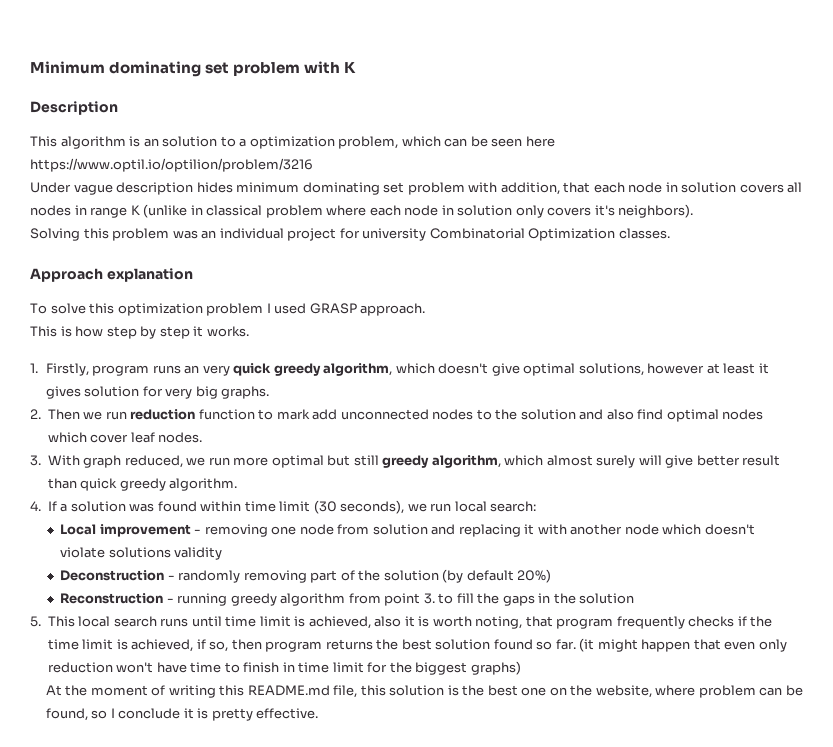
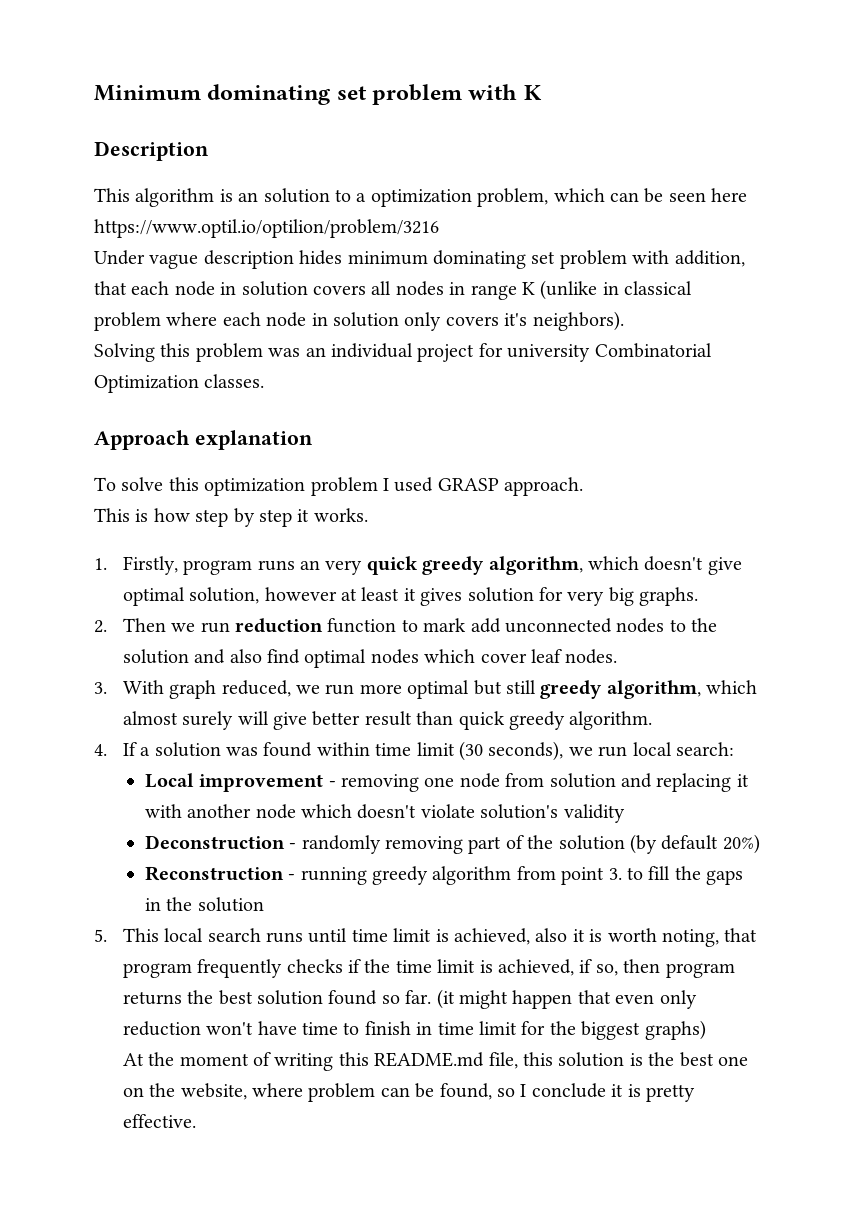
- 1. Firstly, program runs an very quick greedy algorithm, which doesn't give optimal solutions, however at least it gives solution for very big graphs.
+ 1. Firstly, program runs an very quick greedy algorithm, which doesn't give optimal solution, however at least it gives solution for very big graphs.
- Local improvement - removing one node from solution and replacing it with another node which doesn't violate solutions validity
+ Local improvement - removing one node from solution and replacing it with another node which doesn't violate solution's validity

